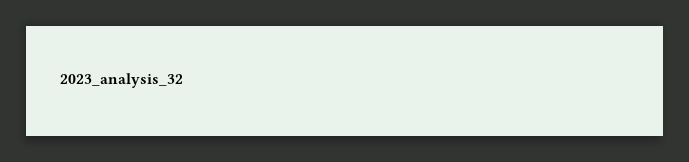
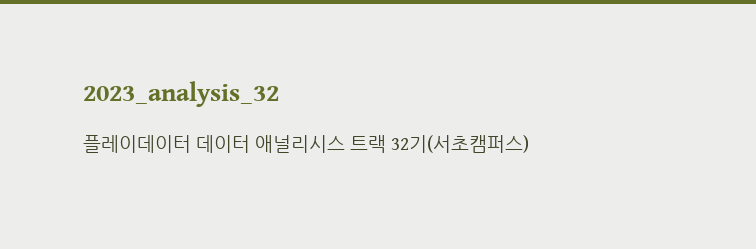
+ 플레이데이터 데이터 애널리시스 트랙 32기(서초캠퍼스)

